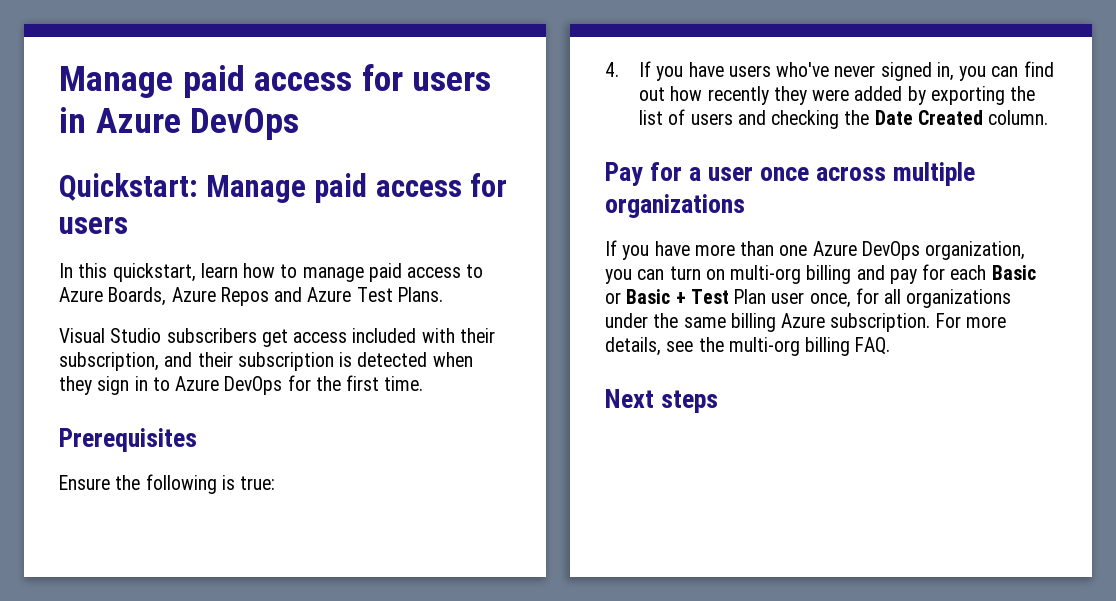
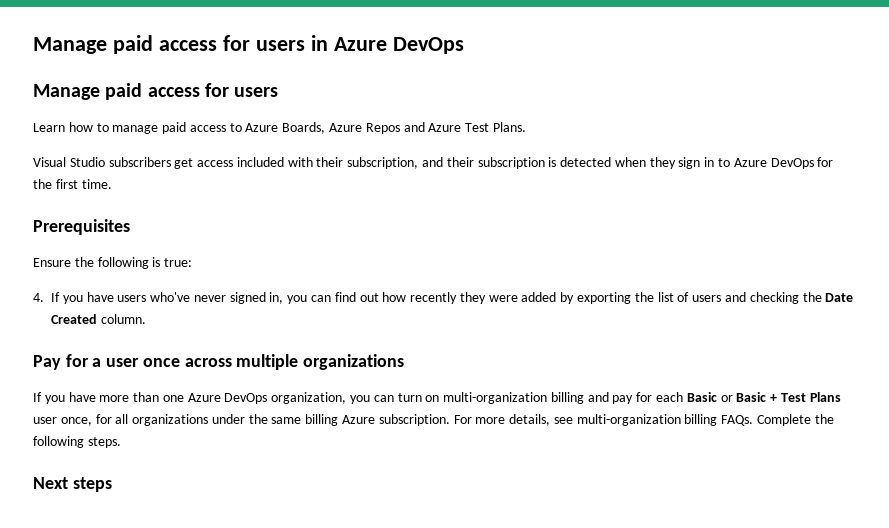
  Manage paid access for users in Azure DevOps
- Quickstart: Manage paid access for users
+ Manage paid access for users
- In this quickstart, learn how to manage paid access to Azure Boards, Azure Repos and Azure Test Plans.
+ Learn how to manage paid access to Azure Boards, Azure Repos and Azure Test Plans.
- If you have more than one Azure DevOps organization, you can turn on multi-org billing and pay for each Basic or Basic + Test Plan user once, for all organizations under the same billing Azure subscription.
+ If you have more than one Azure DevOps organization, you can turn on multi-organization billing and pay for each Basic or Basic + Test Plans user once, for all organizations under the same billing Azure subscription.
- For more details, see the multi-org billing FAQ.
+ For more details, see multi-organization billing FAQs. Complete the following steps.

